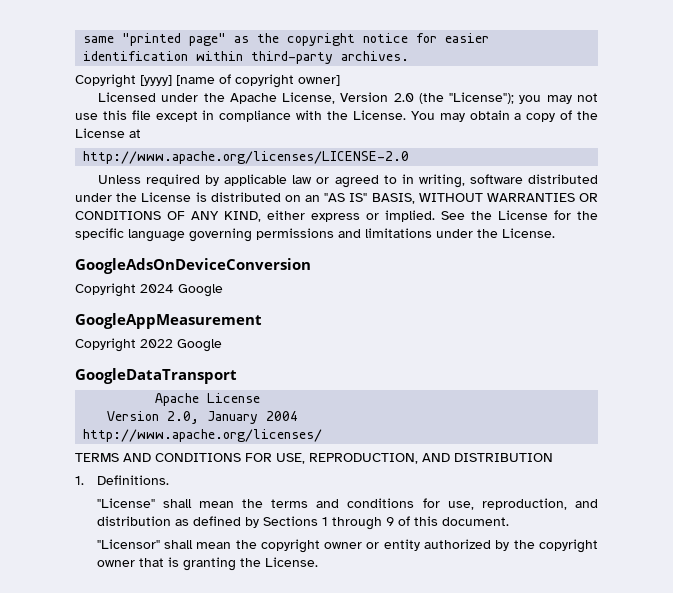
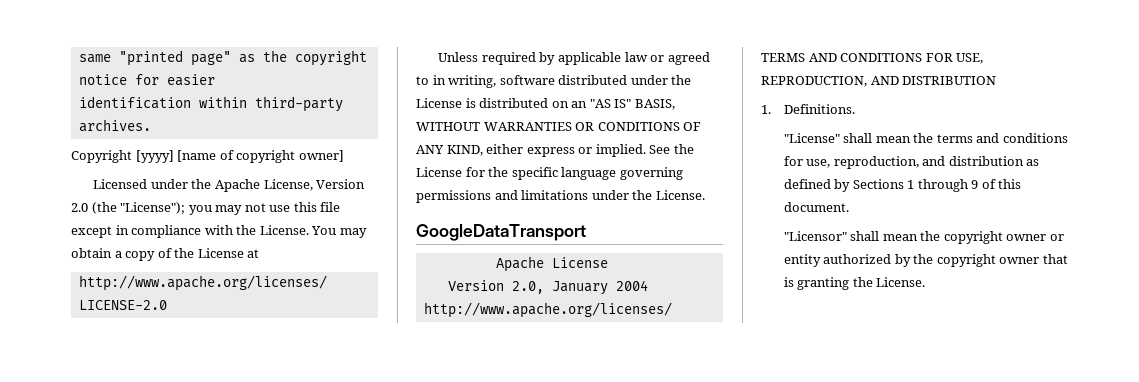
- GoogleAdsOnDeviceConversion
- Copyright 2024 Google
- GoogleAppMeasurement
- Copyright 2022 Google

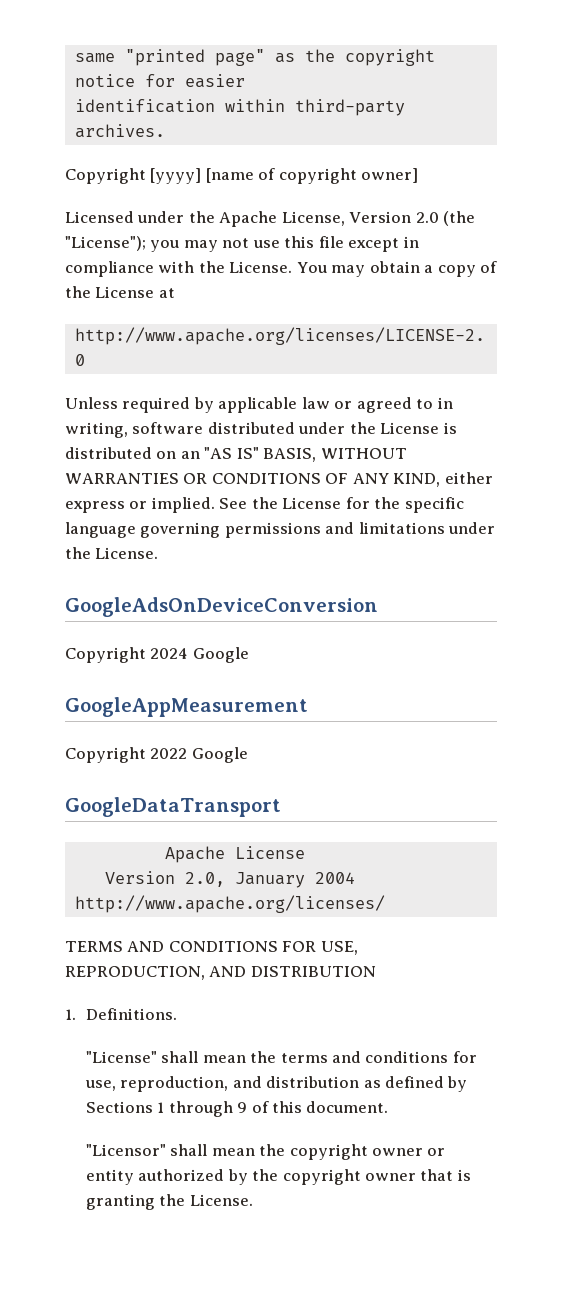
+ GoogleAdsOnDeviceConversion
+ Copyright 2024 Google
+ GoogleAppMeasurement
+ Copyright 2022 Google

